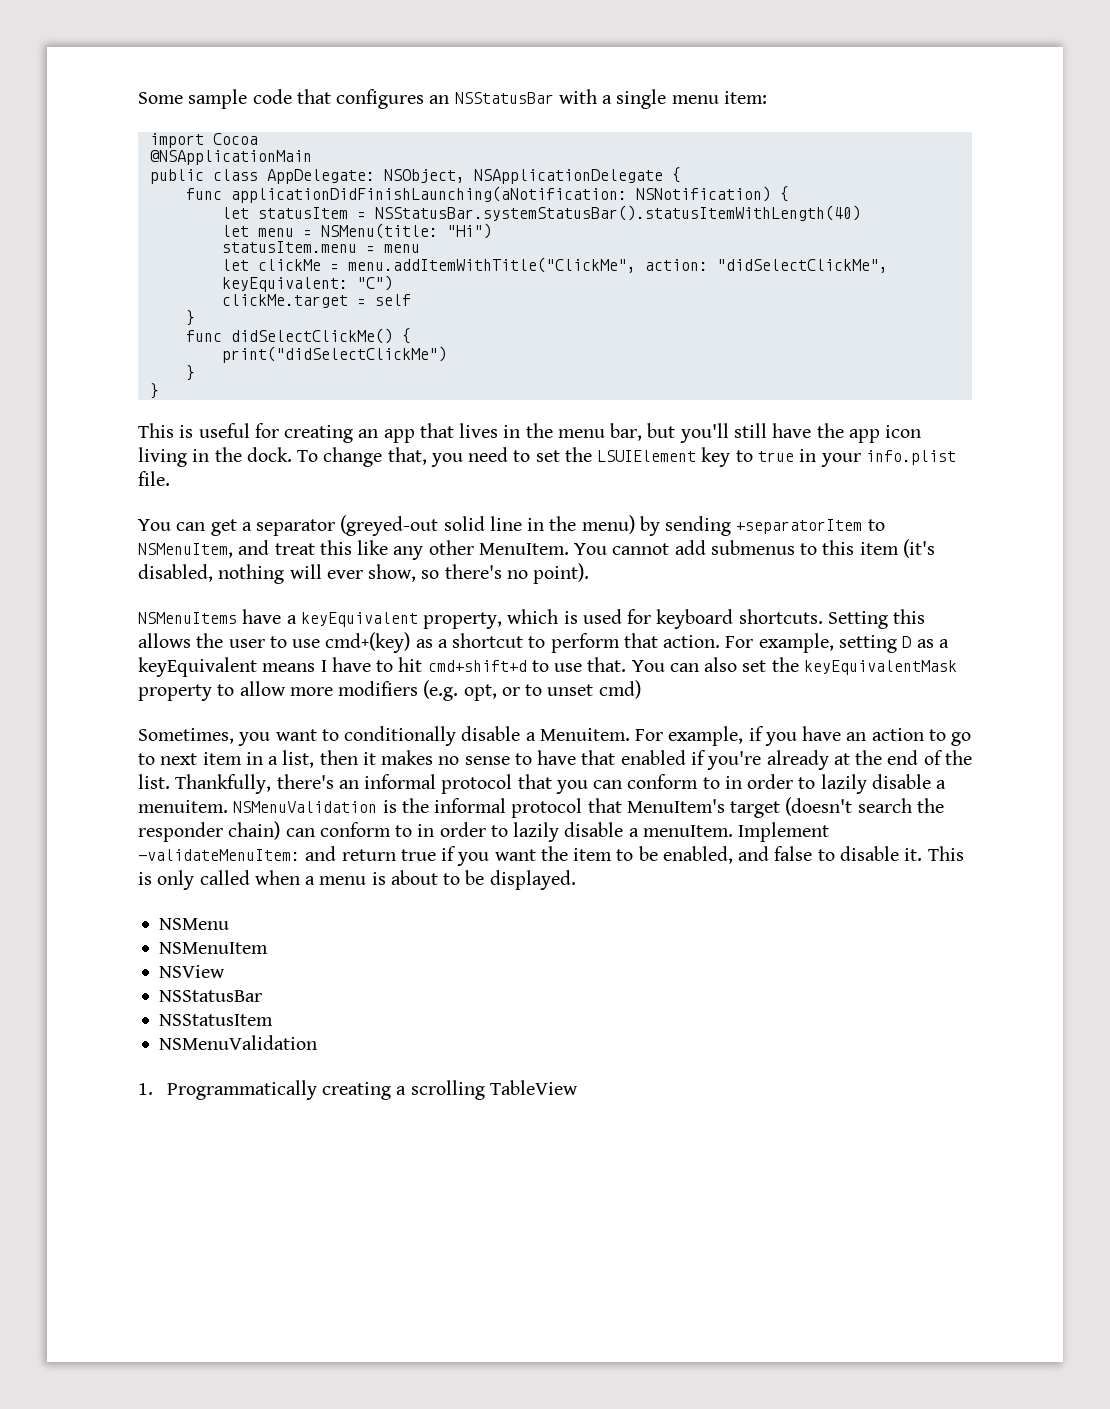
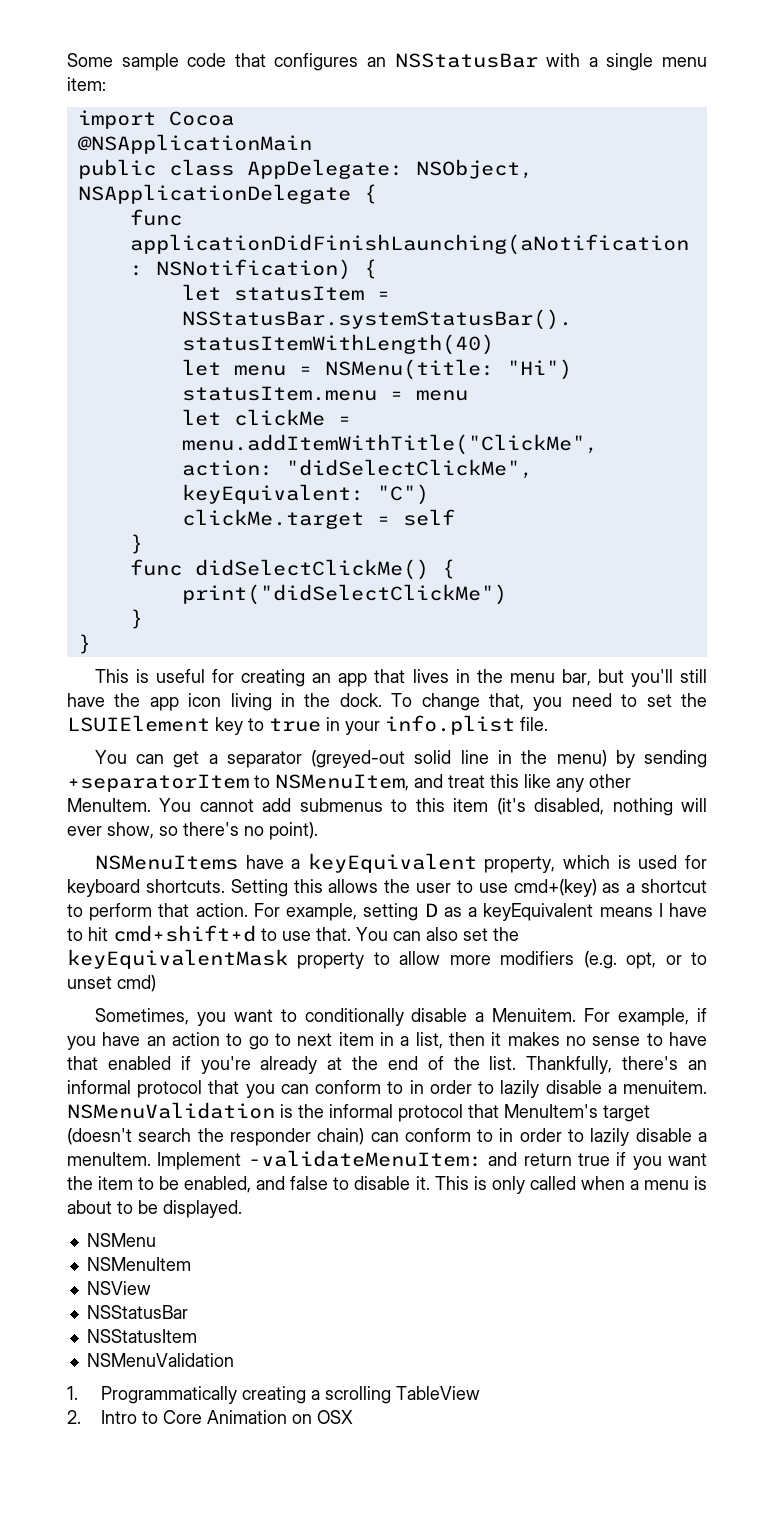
+ 2. Intro to Core Animation on OSX

